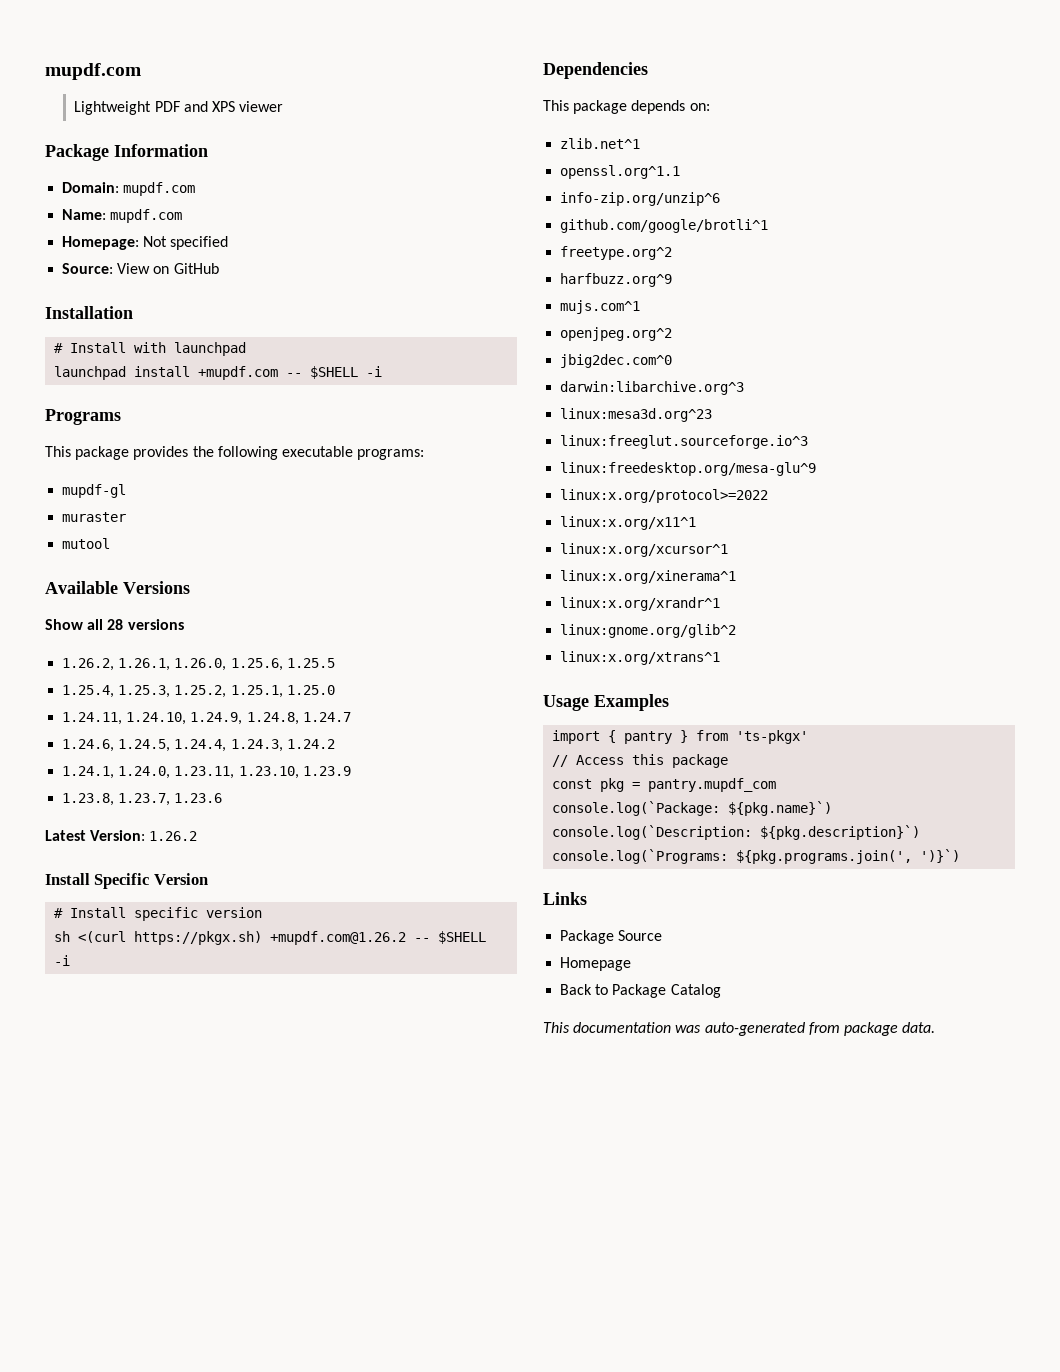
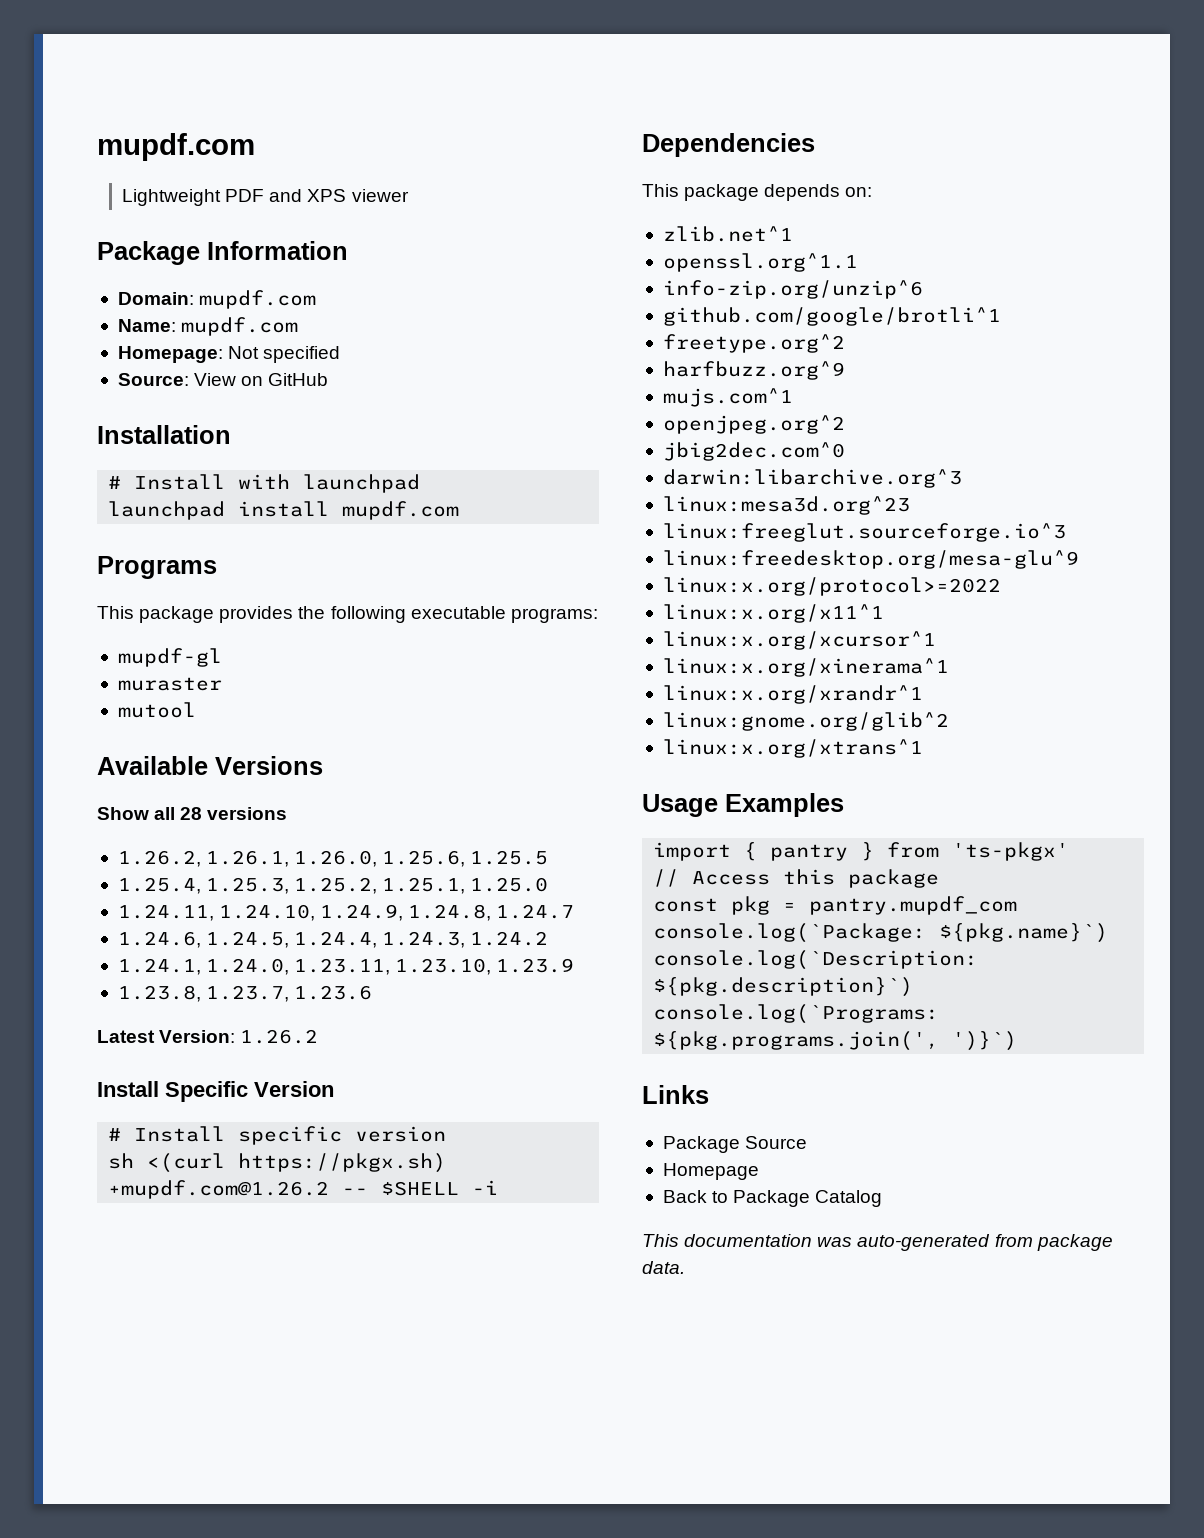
- launchpad install +mupdf.com -- $SHELL -i
+ launchpad install mupdf.com

